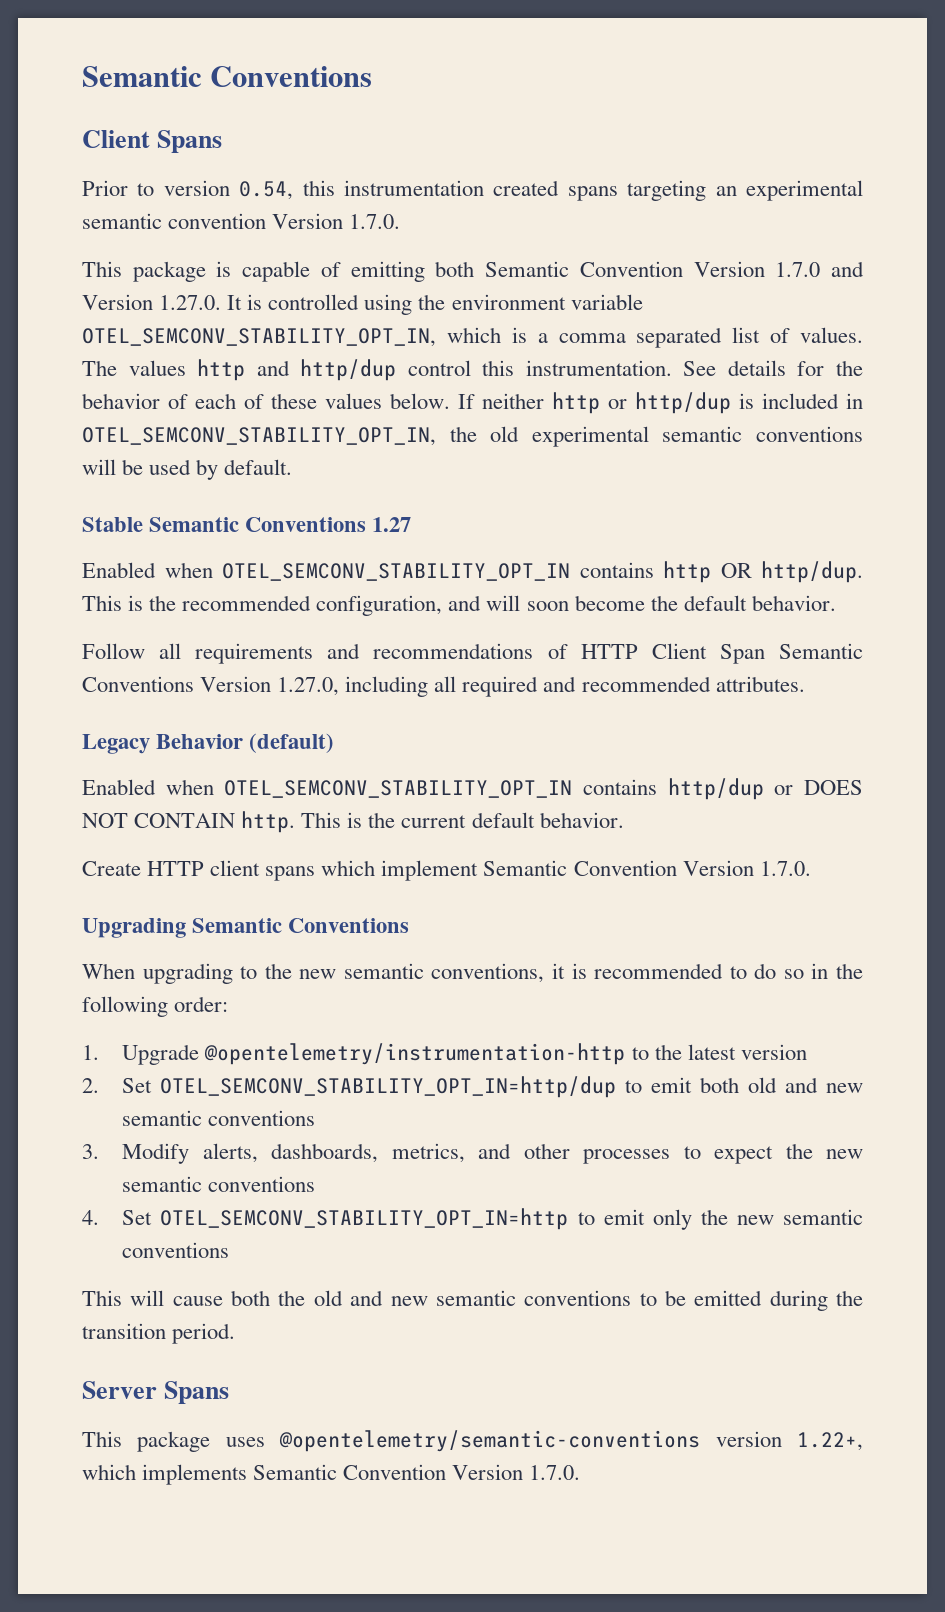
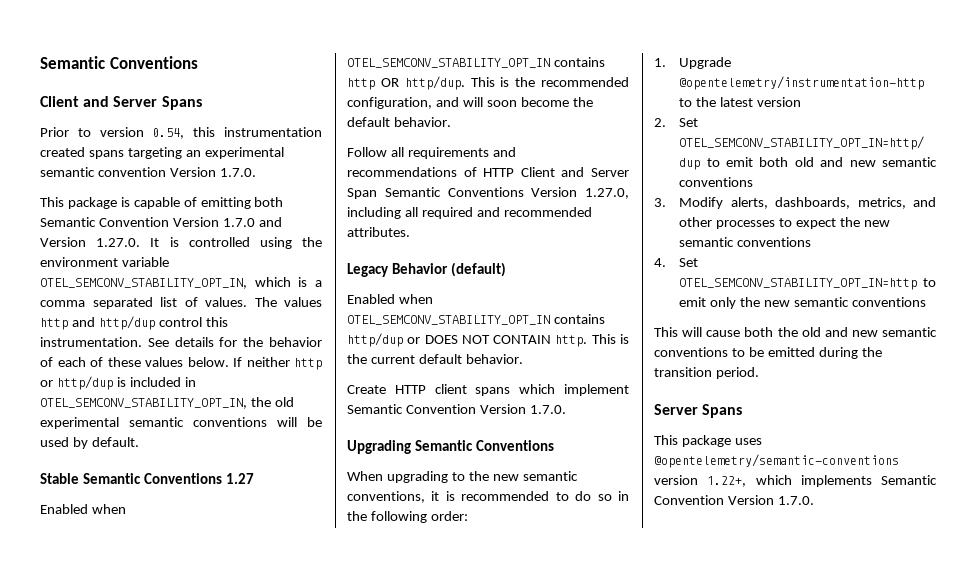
- Client Spans
+ Client and Server Spans
- Follow all requirements and recommendations of HTTP Client Span Semantic Conventions Version 1.27.0, including all required and recommended attributes.
+ Follow all requirements and recommendations of HTTP Client and Server Span Semantic Conventions Version 1.27.0, including all required and recommended attributes.

